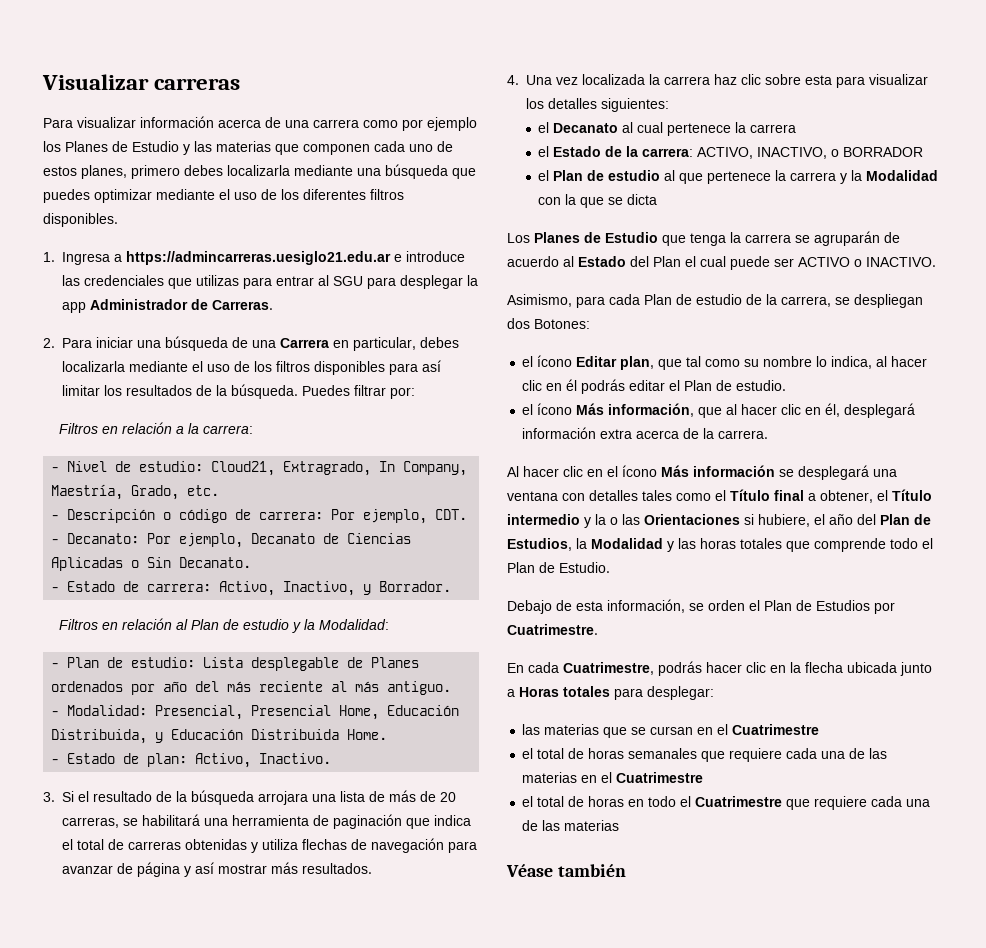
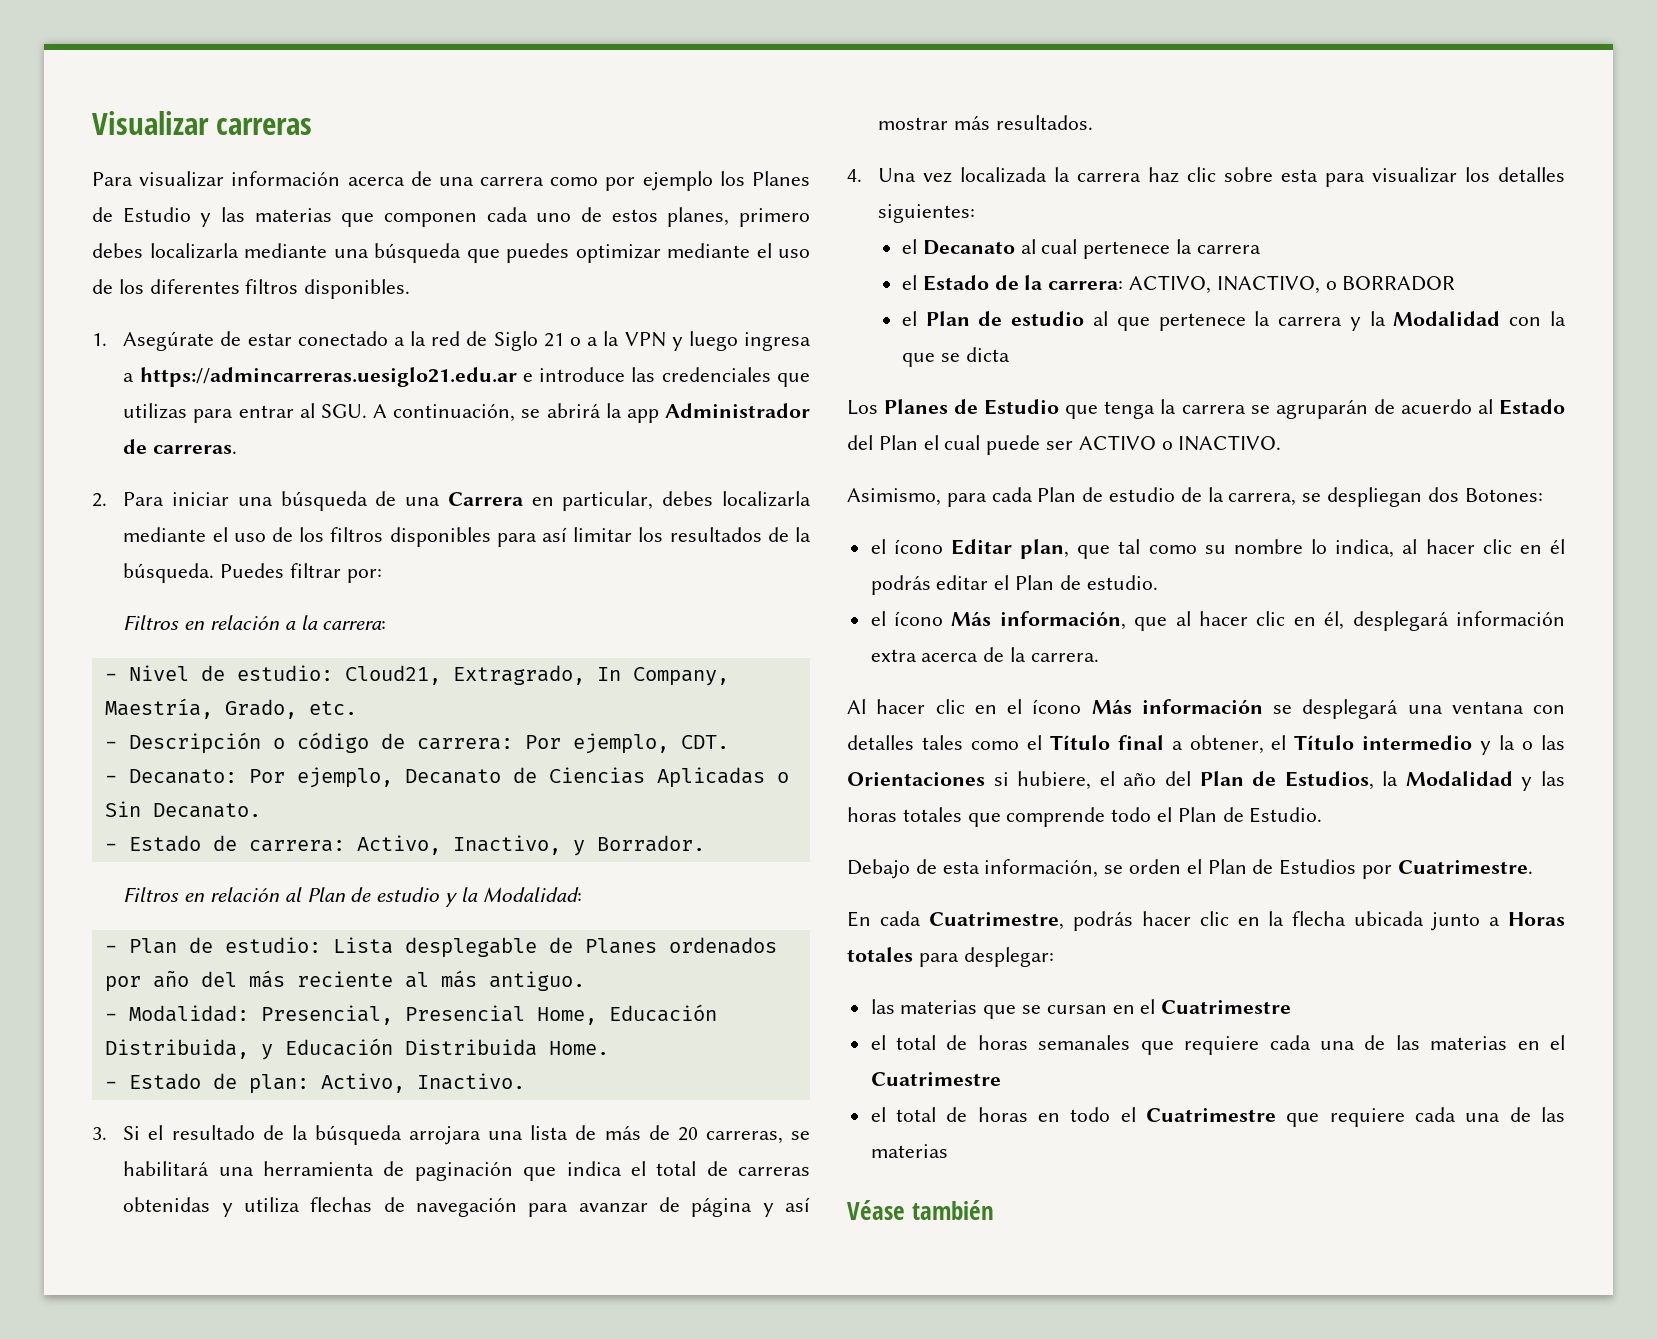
- 1. Ingresa a https://admincarreras.uesiglo21.edu.ar e introduce las credenciales que utilizas para entrar al SGU para desplegar la app Administrador de Carreras.
+ 1. Asegúrate de estar conectado a la red de Siglo 21 o a la VPN y luego ingresa a https://admincarreras.uesiglo21.edu.ar e introduce las credenciales que utilizas para entrar al SGU. A continuación, se abrirá la app Administrador de carreras.

